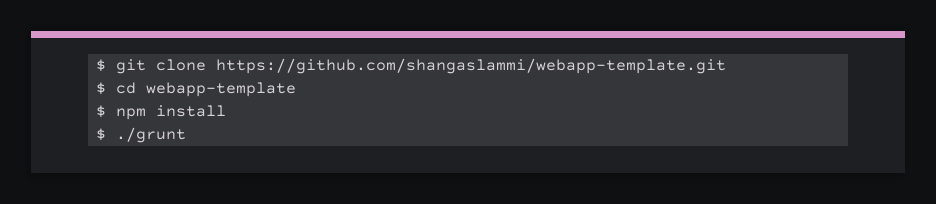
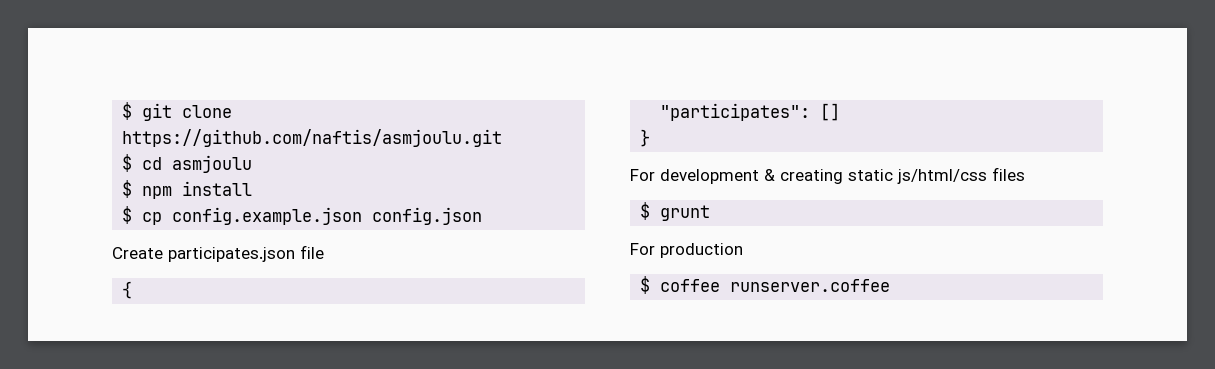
- $ git clone https://github.com/shangaslammi/webapp-template.git
+ $ git clone https://github.com/naftis/asmjoulu.git
- $ cd webapp-template
+ $ cd asmjoulu
- $ ./grunt
+ $ cp config.example.json config.json
+ Create participates.json file
+ {
+ "participates": []
+ }
+ For development & creating static js/html/css files
+ $ grunt
+ For production
+ $ coffee runserver.coffee

